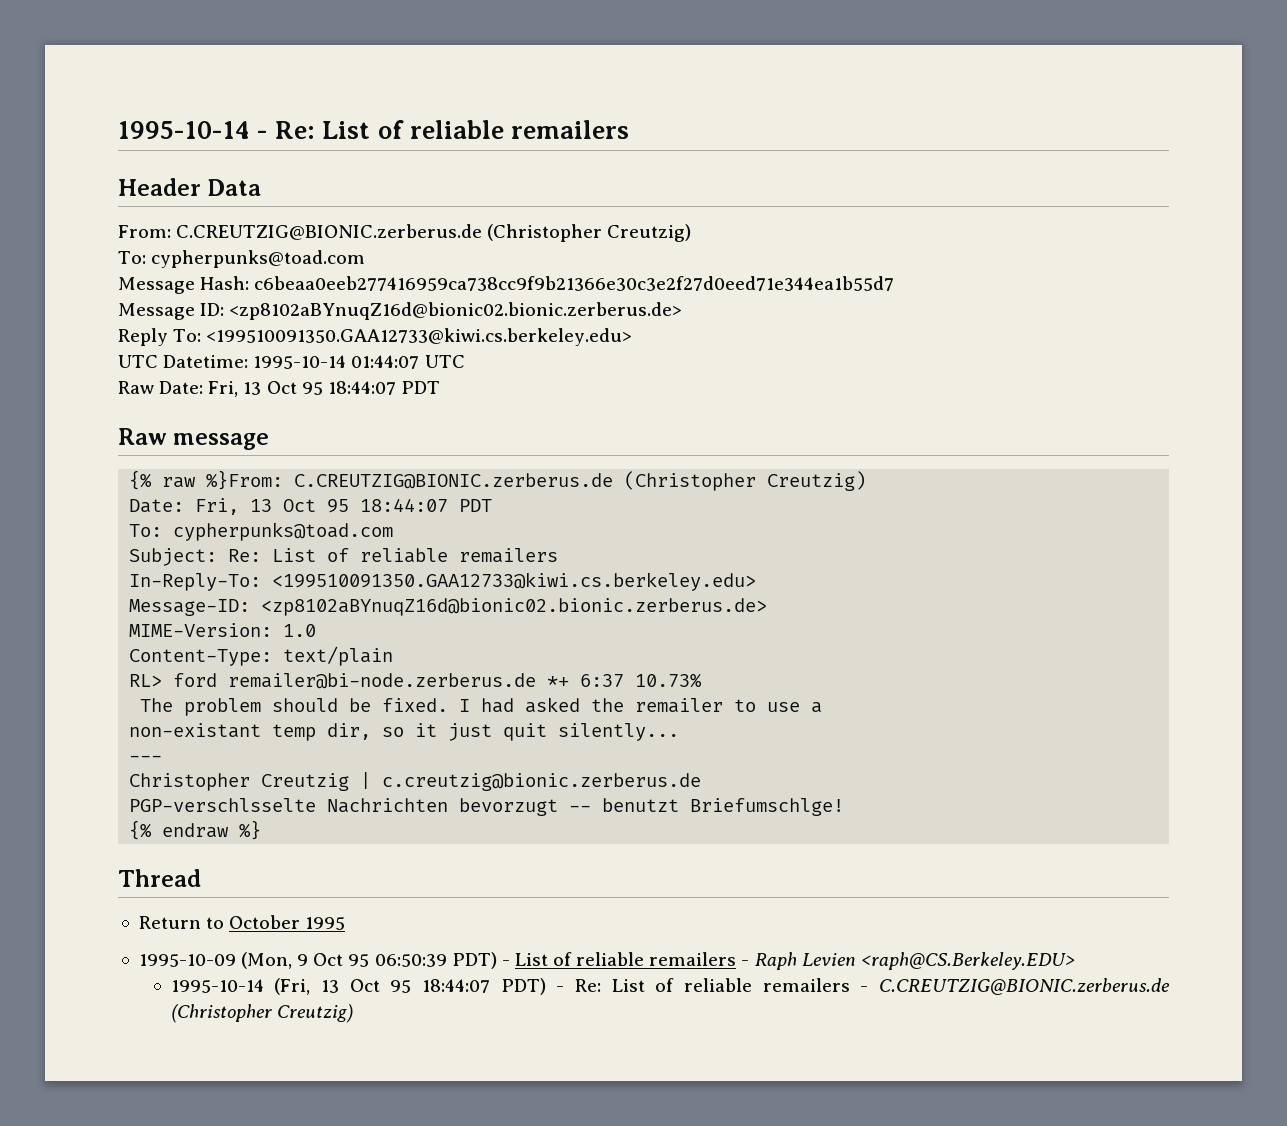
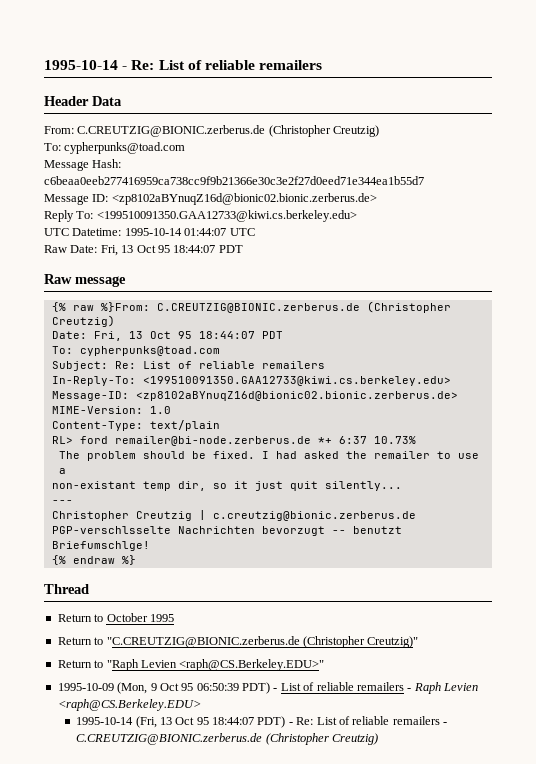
+ Return to "C.CREUTZIG@BIONIC.zerberus.de (Christopher Creutzig)"
+ Return to "Raph Levien <raph@CS.Berkeley.EDU>"

